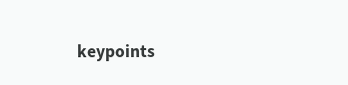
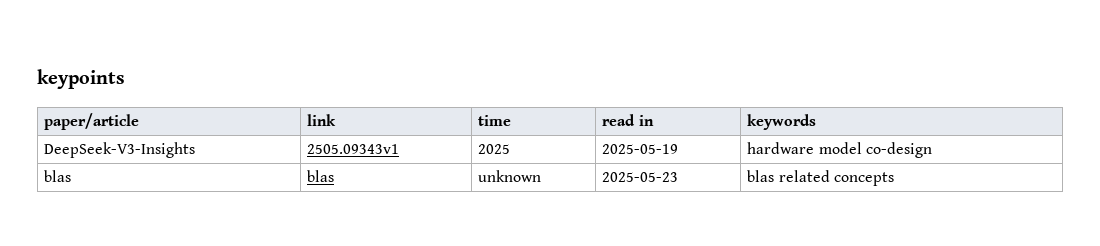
+ paper/article | link | time | read in | keywords
+ DeepSeek-V3-Insights | 2505.09343v1 | 2025 | 2025-05-19 | hardware model co-design
+ blas | blas | unknown | 2025-05-23 | blas related concepts

